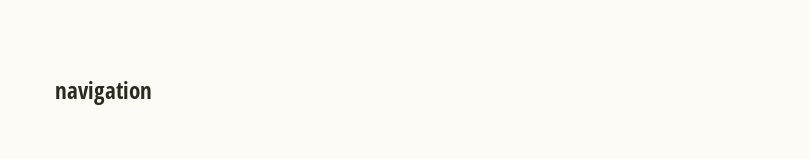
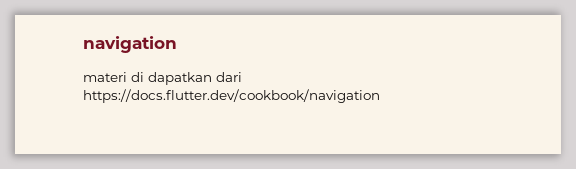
+ materi di dapatkan dari https://docs.flutter.dev/cookbook/navigation

